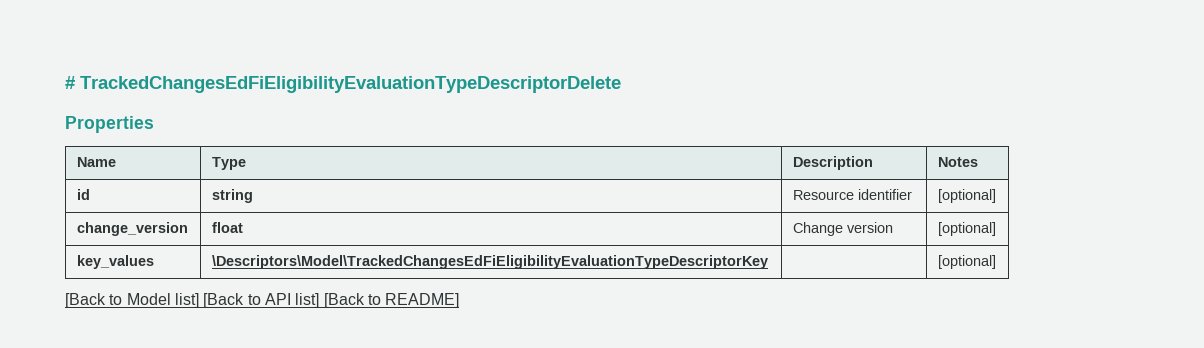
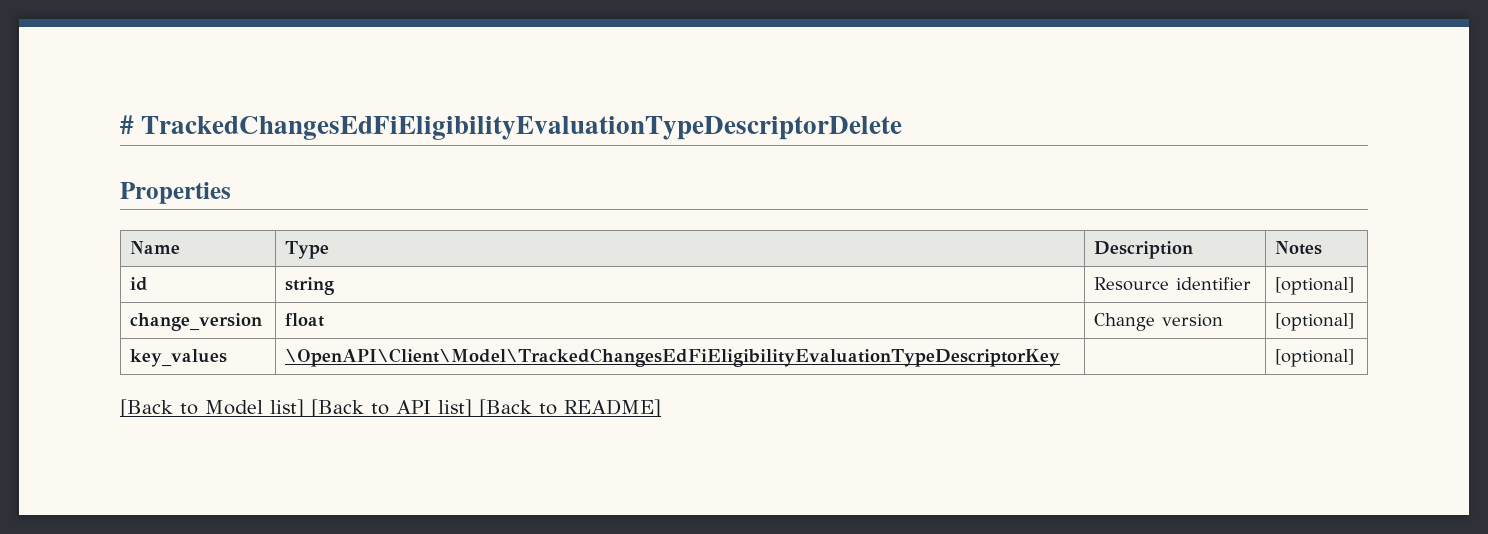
- key_values | \Descriptors\Model\TrackedChangesEdFiEligibilityEvaluationTypeDescriptorKey | | [optional]
+ key_values | \OpenAPI\Client\Model\TrackedChangesEdFiEligibilityEvaluationTypeDescriptorKey | | [optional]

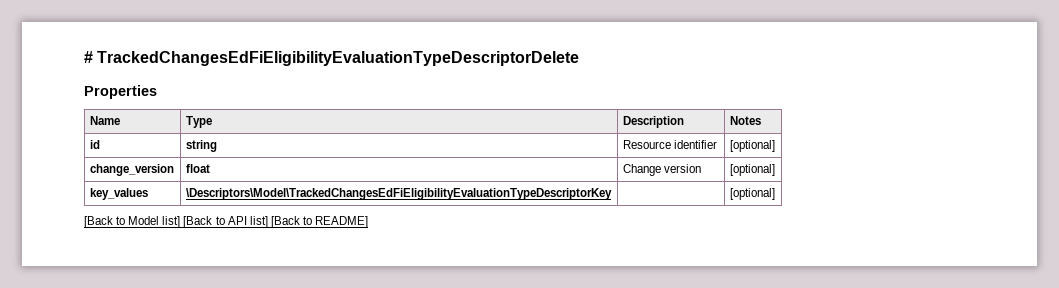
- key_values | \OpenAPI\Client\Model\TrackedChangesEdFiEligibilityEvaluationTypeDescriptorKey | | [optional]
+ key_values | \Descriptors\Model\TrackedChangesEdFiEligibilityEvaluationTypeDescriptorKey | | [optional]

